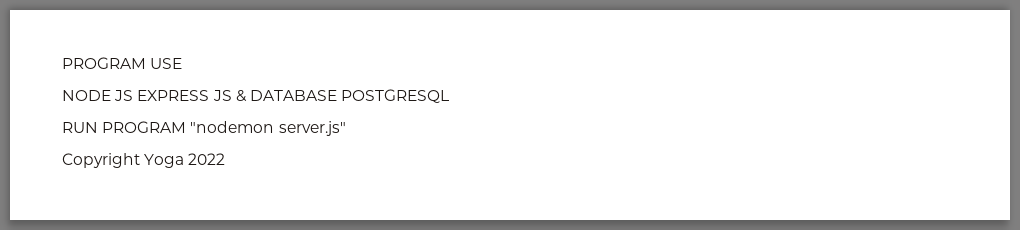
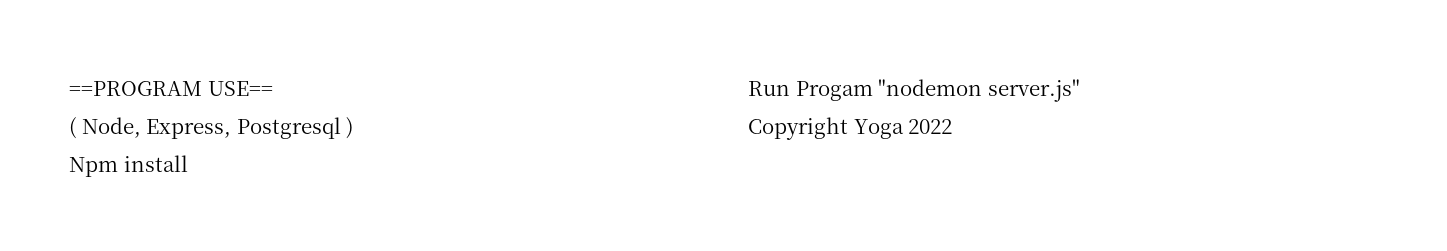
- PROGRAM USE
- NODE JS EXPRESS JS & DATABASE POSTGRESQL
- RUN PROGRAM "nodemon server.js"
+ ==PROGRAM USE==
+ ( Node, Express, Postgresql )
+ Npm install
+ Run Progam "nodemon server.js"

